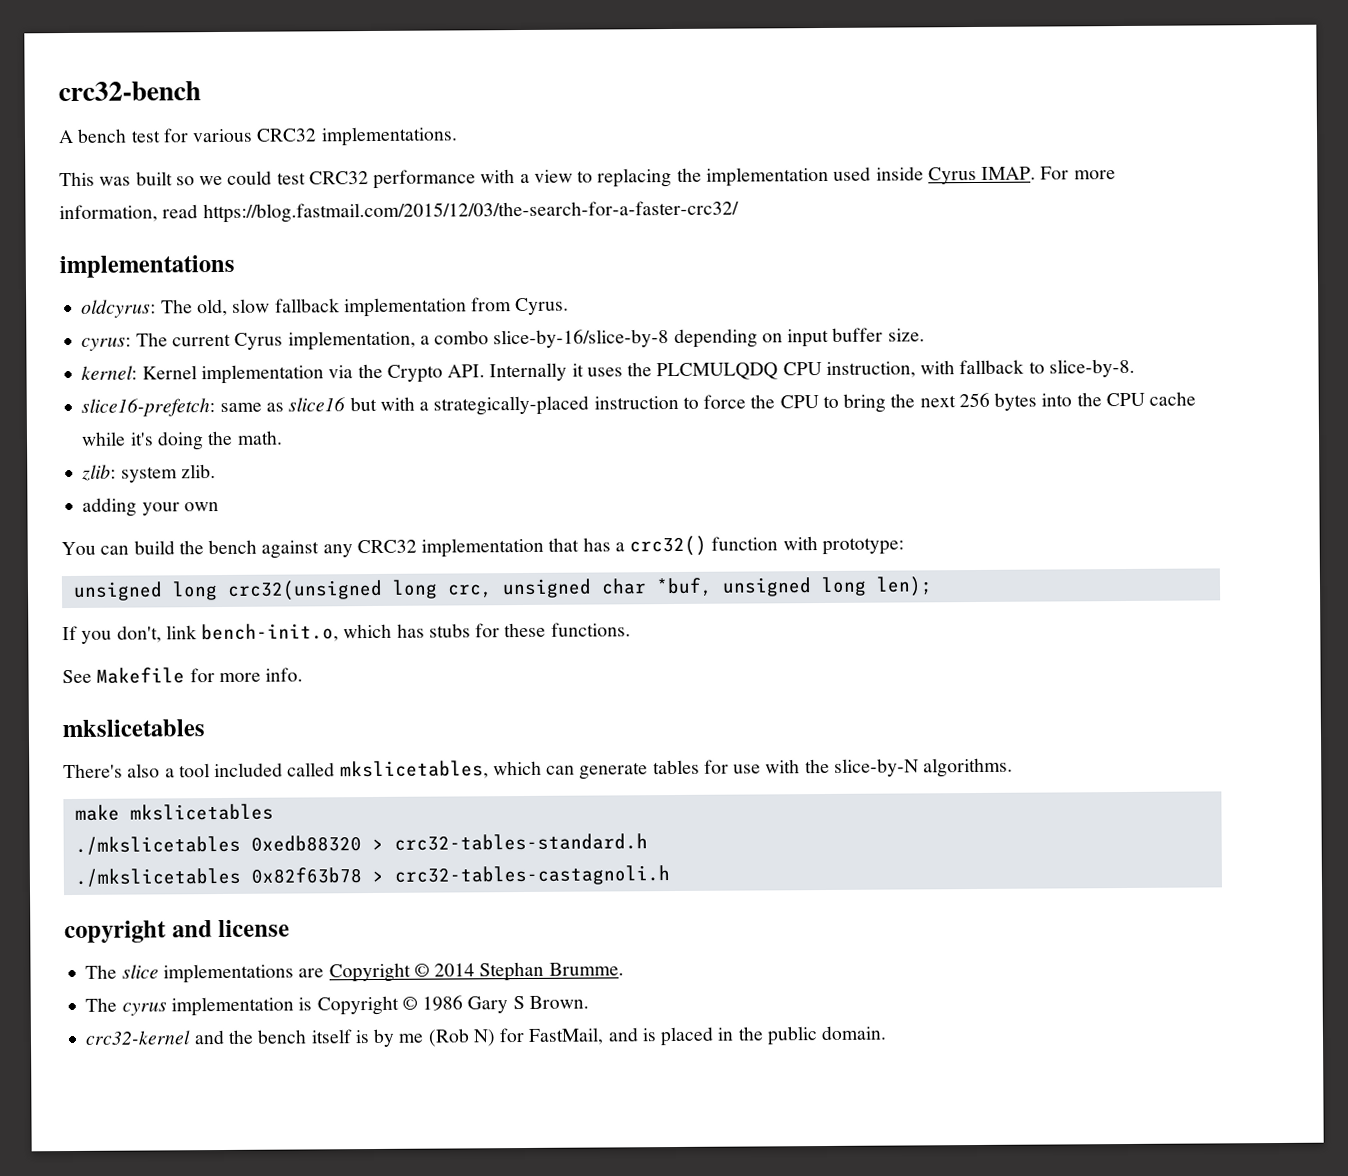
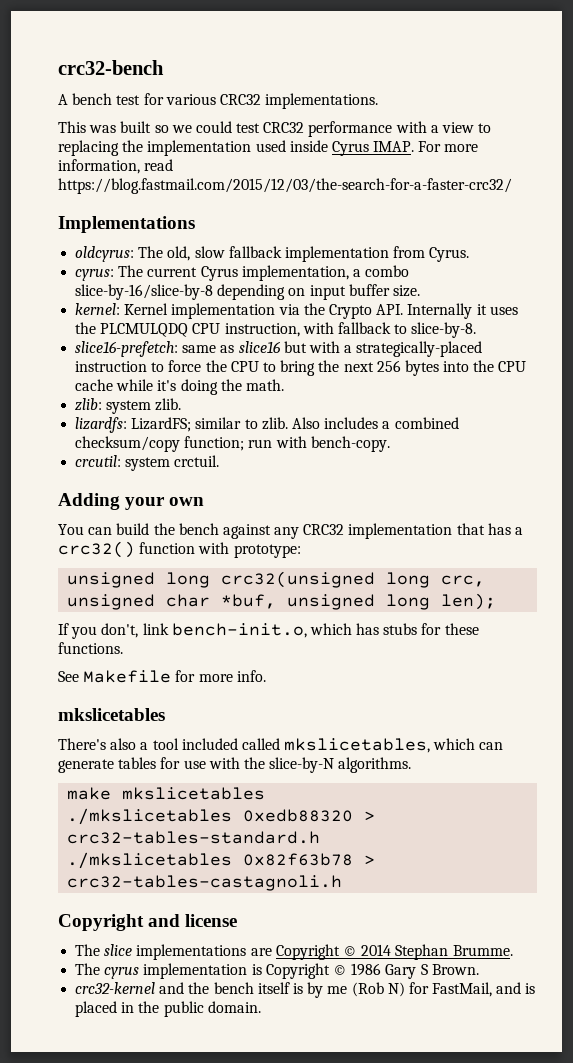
  For more information, read https://blog.fastmail.com/2015/12/03/the-search-for-a-faster-crc32/
- implementations
+ Implementations
- adding your own
+ lizardfs: LizardFS; similar to zlib. Also includes a combined checksum/copy function; run with bench-copy.
+ crcutil: system crctuil.
+ Adding your own
- copyright and license
+ Copyright and license

